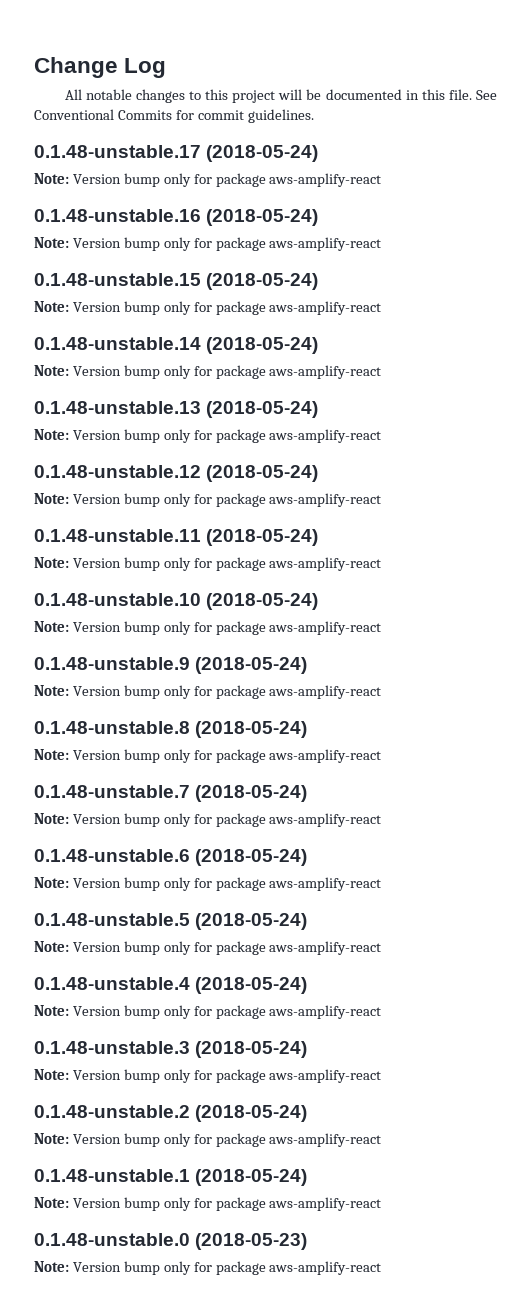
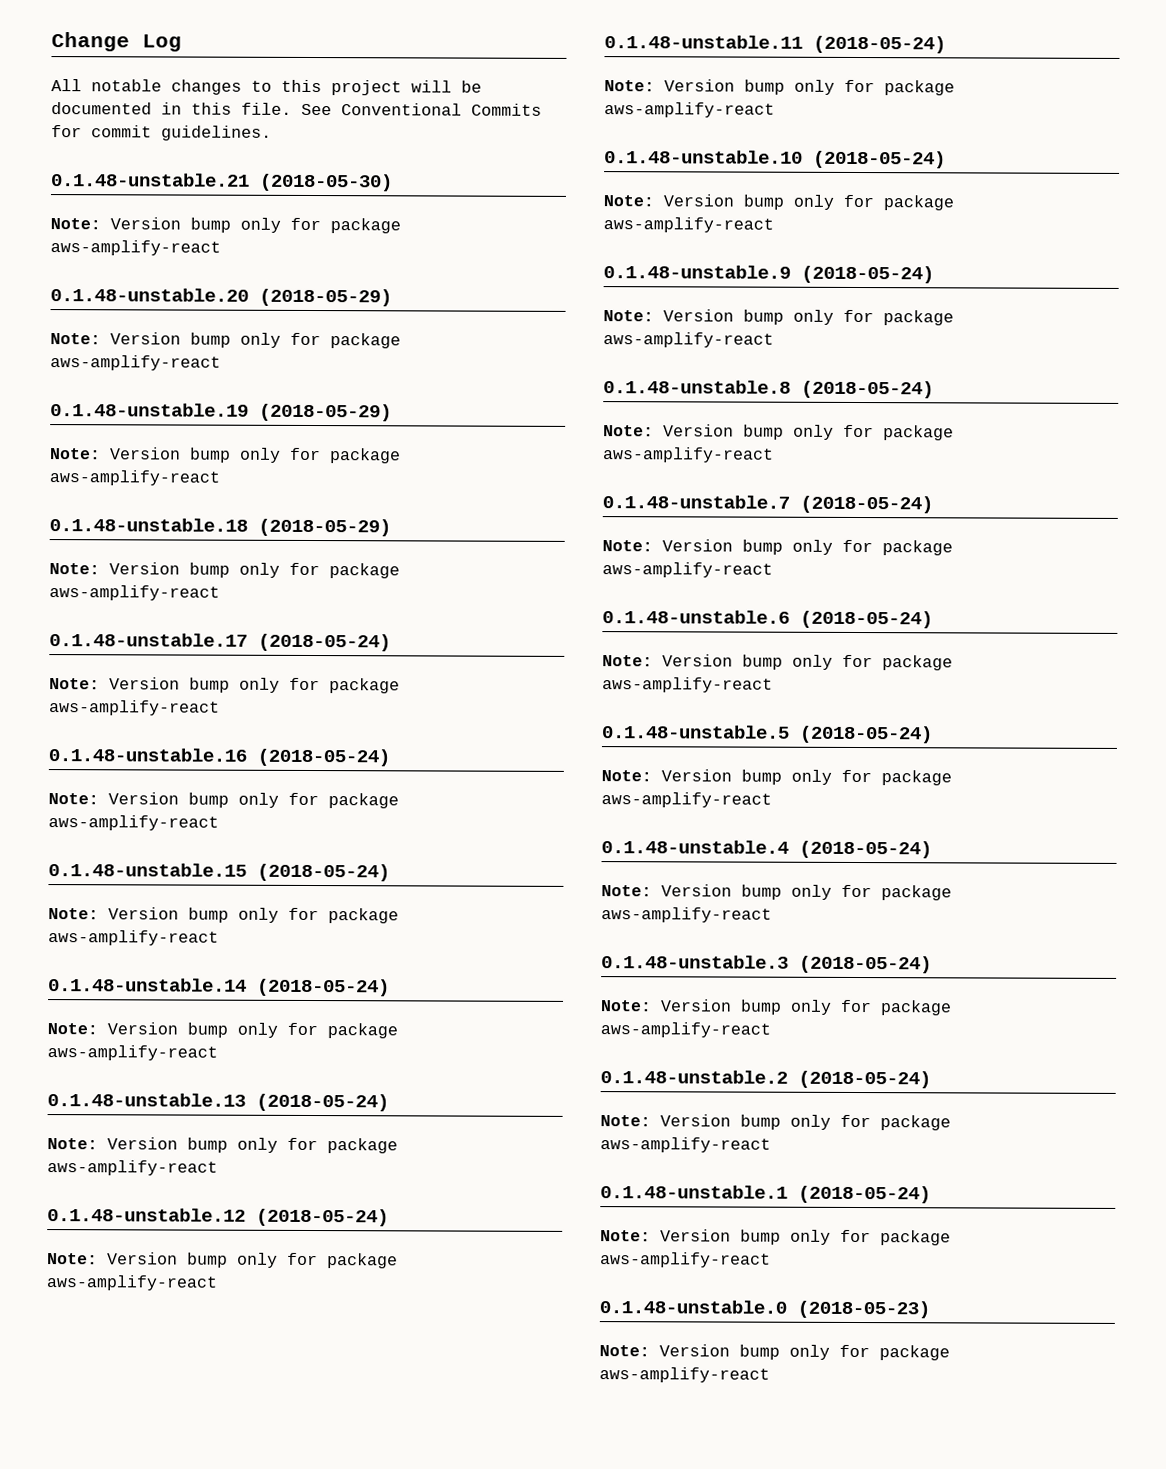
+ 0.1.48-unstable.21 (2018-05-30)
+ Note: Version bump only for package aws-amplify-react
+ 0.1.48-unstable.20 (2018-05-29)
+ Note: Version bump only for package aws-amplify-react
+ 0.1.48-unstable.19 (2018-05-29)
+ Note: Version bump only for package aws-amplify-react
+ 0.1.48-unstable.18 (2018-05-29)
+ Note: Version bump only for package aws-amplify-react

